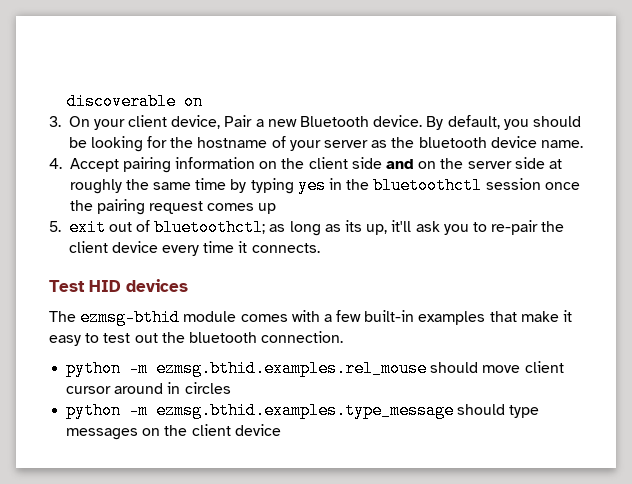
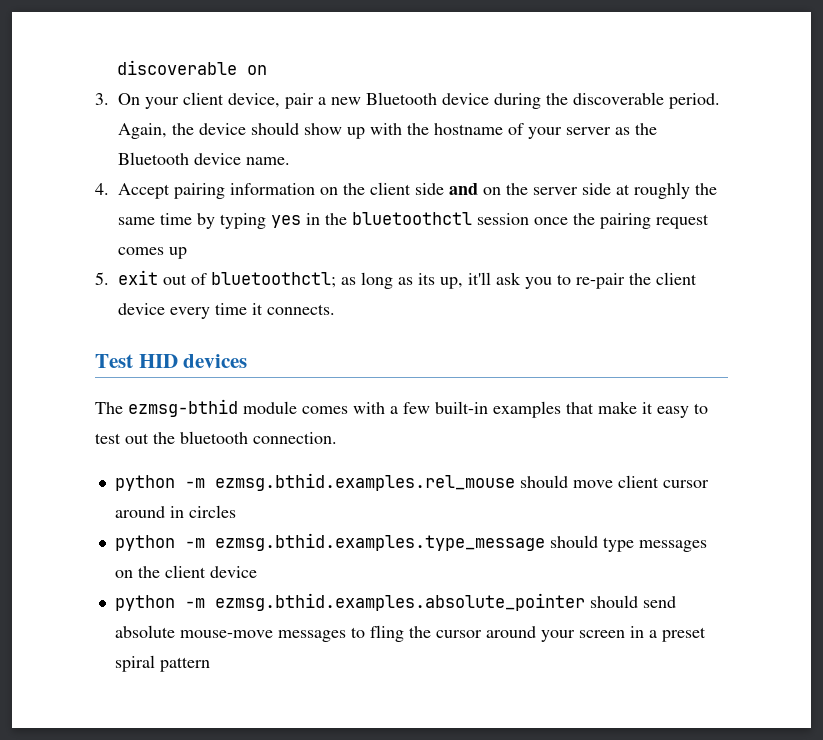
- 3. On your client device, Pair a new Bluetooth device. By default, you should be looking for the hostname of your server as the bluetooth device name.
+ 3. On your client device, pair a new Bluetooth device during the discoverable period. Again, the device should show up with the hostname of your server as the Bluetooth device name.
+ python -m ezmsg.bthid.examples.absolute_pointer should send absolute mouse-move messages to fling the cursor around your screen in a preset spiral pattern

